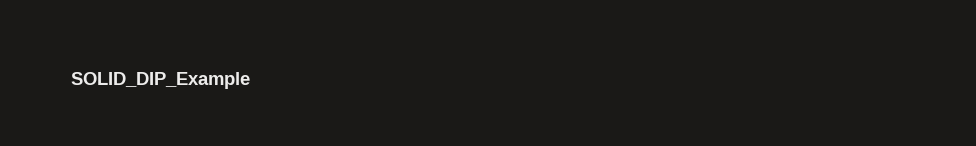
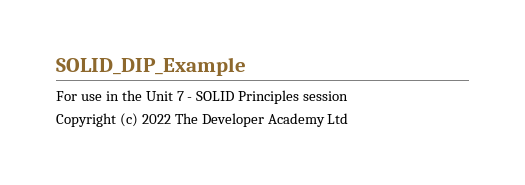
+ For use in the Unit 7 - SOLID Principles session
+ Copyright (c) 2022 The Developer Academy Ltd

